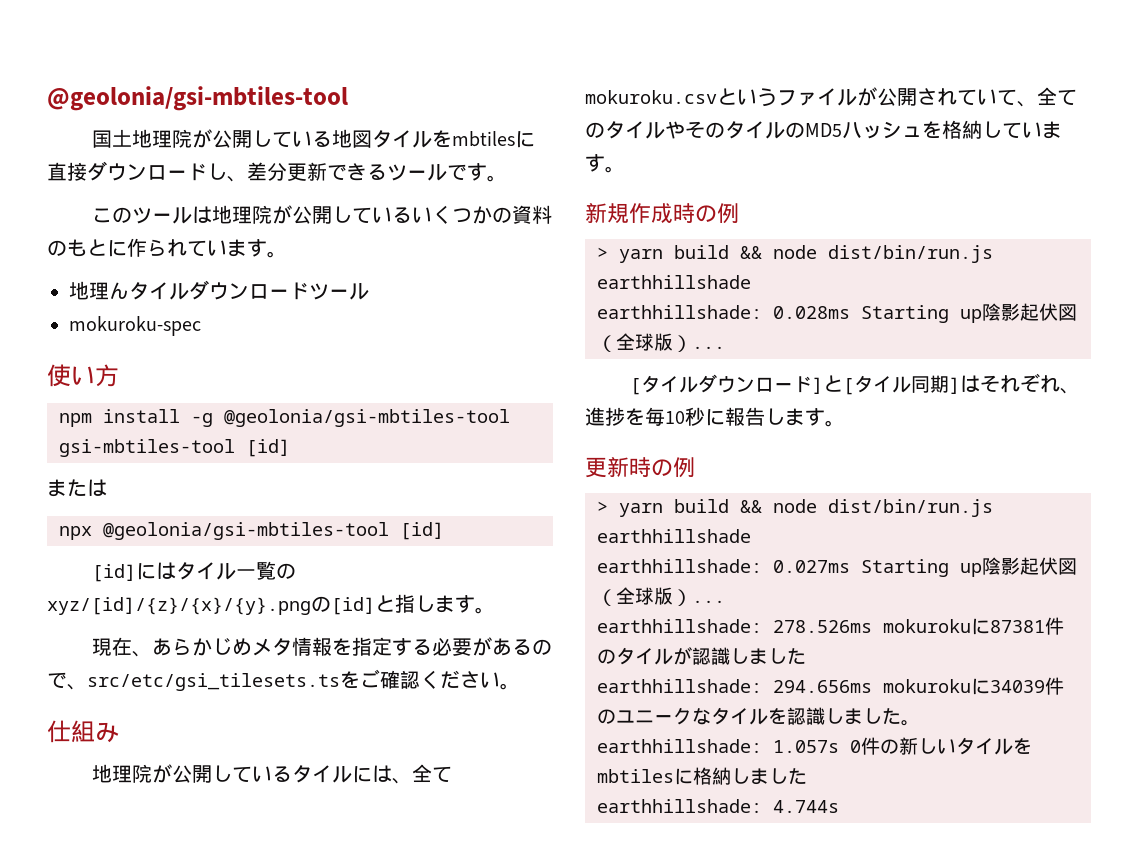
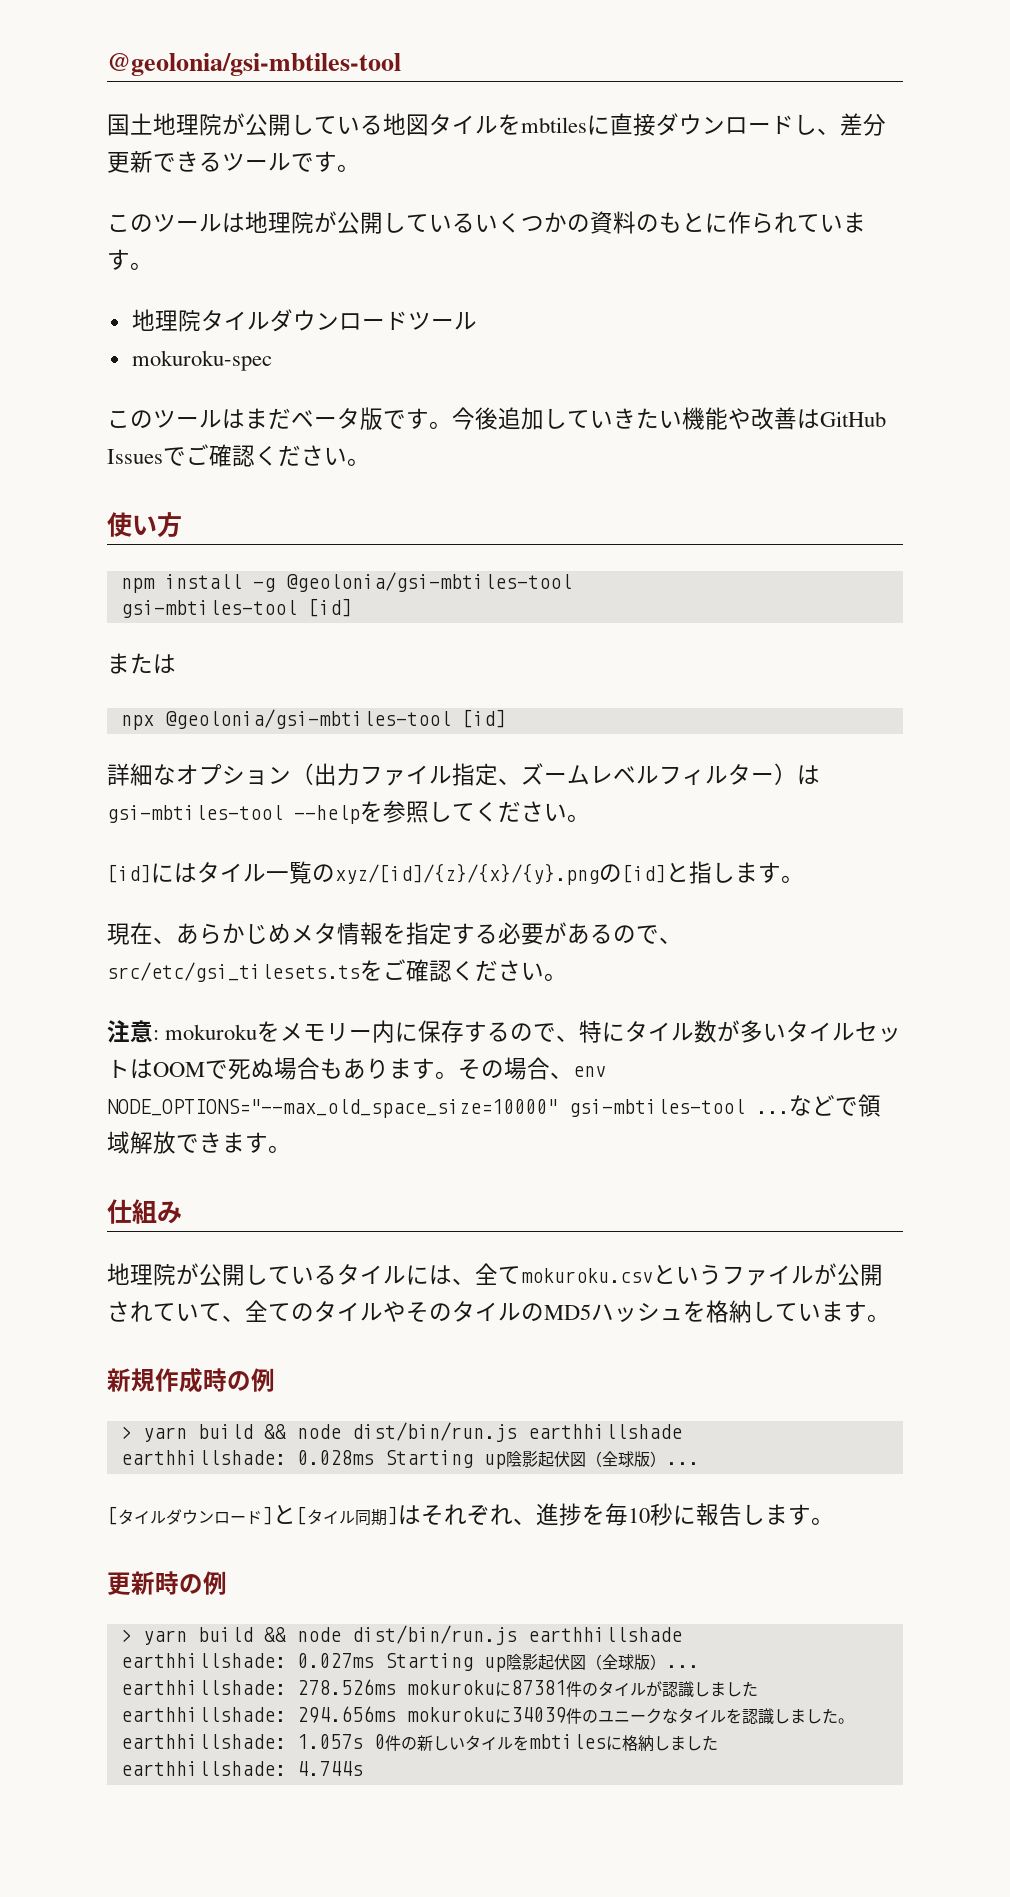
- 地理んタイルダウンロードツール
+ 地理院タイルダウンロードツール
+ このツールはまだベータ版です。今後追加していきたい機能や改善はGitHub Issuesでご確認ください。
+ 詳細なオプション（出力ファイル指定、ズームレベルフィルター）はgsi-mbtiles-tool --helpを参照してください。
+ 注意: mokurokuをメモリー内に保存するので、特にタイル数が多いタイルセットはOOMで死ぬ場合もあります。その場合、env NODE_OPTIONS="--max_old_space_size=10000" gsi-mbtiles-tool ...などで領域解放できます。

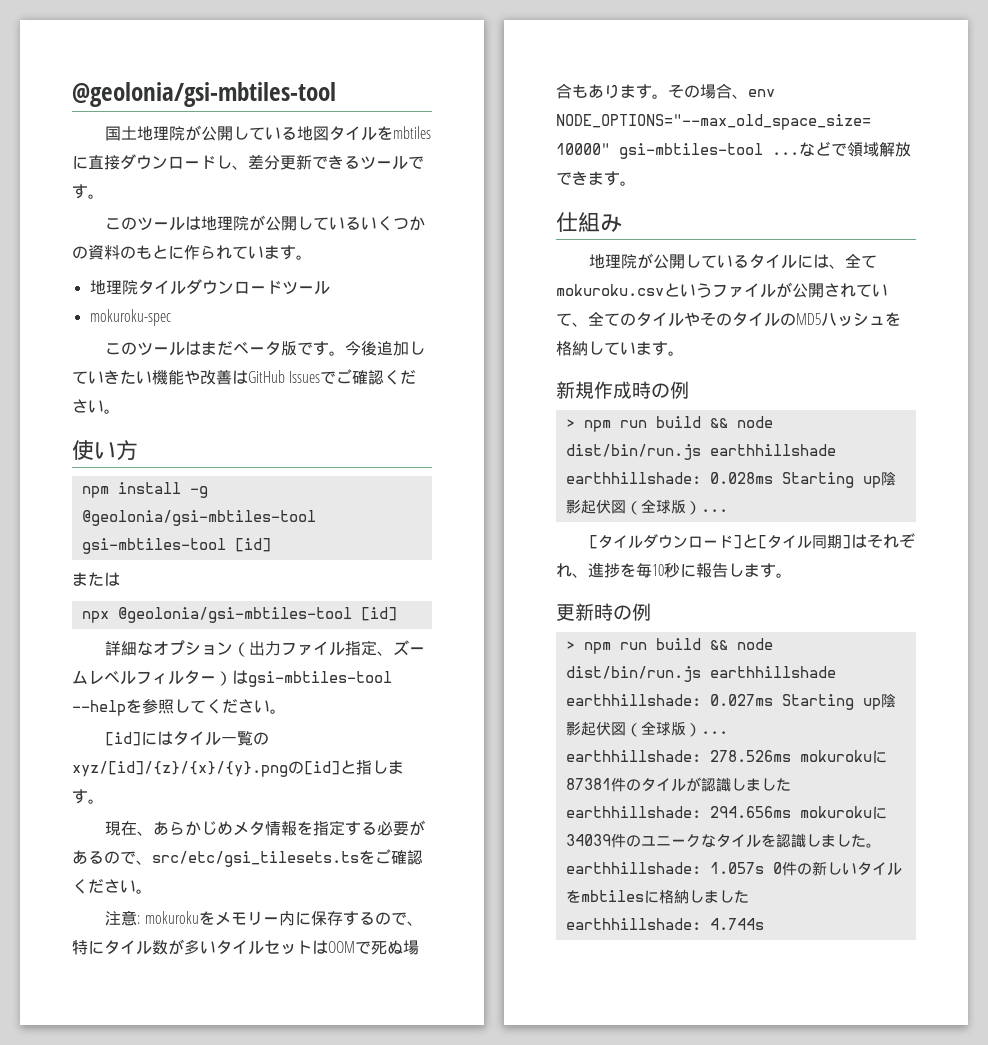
  新規作成時の例
- > yarn build && node dist/bin/run.js earthhillshade
+ > npm run build && node dist/bin/run.js earthhillshade
  更新時の例
- > yarn build && node dist/bin/run.js earthhillshade
+ > npm run build && node dist/bin/run.js earthhillshade

